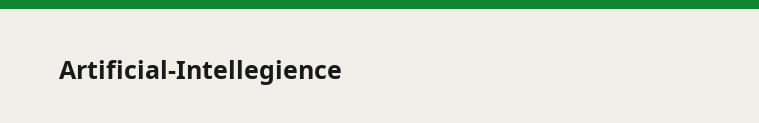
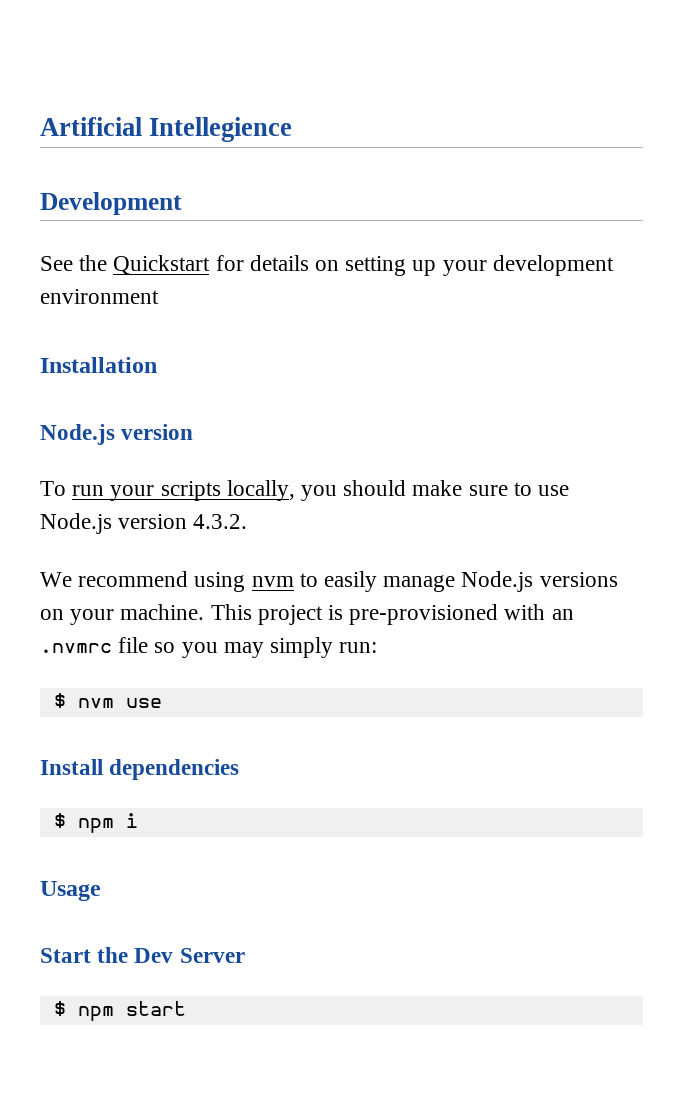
- Artificial-Intellegience
+ Artificial Intellegience
+ Development
+ See the Quickstart for details on setting up your development environment
+ Installation
+ Node.js version
+ To run your scripts locally, you should make sure to use Node.js version 4.3.2.
+ We recommend using nvm to easily manage Node.js versions on your machine. This project is pre-provisioned with an .nvmrc file so you may simply run:
+ $ nvm use
+ Install dependencies
+ $ npm i
+ Usage
+ Start the Dev Server
+ $ npm start

